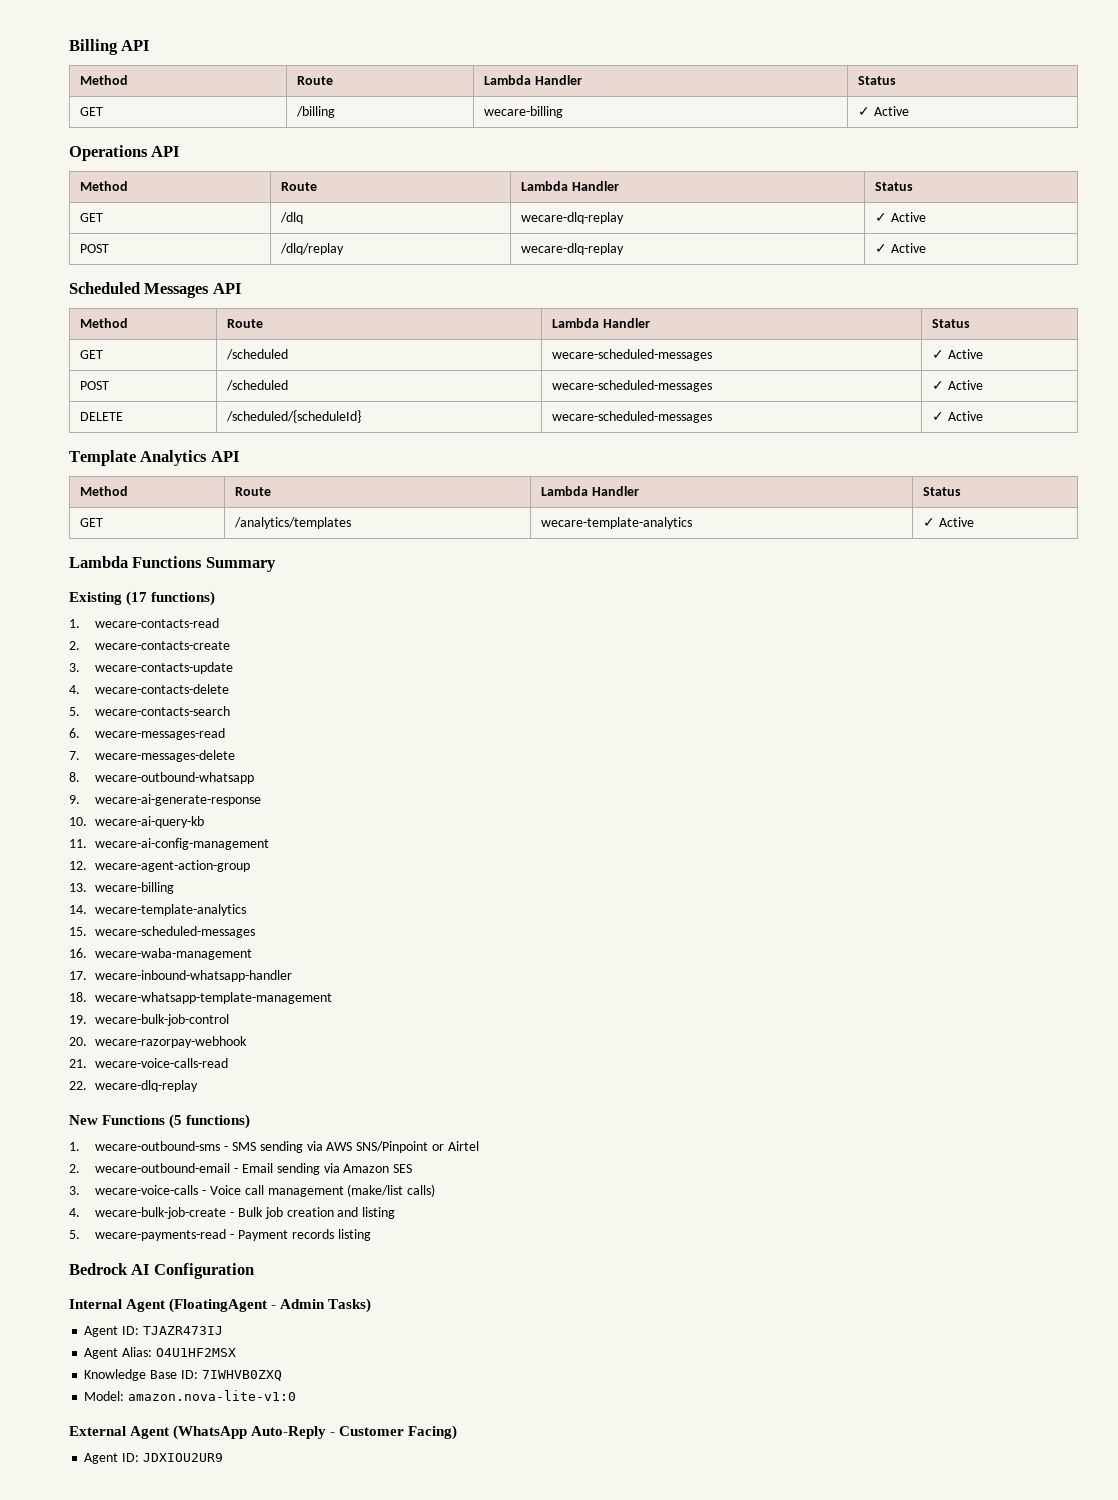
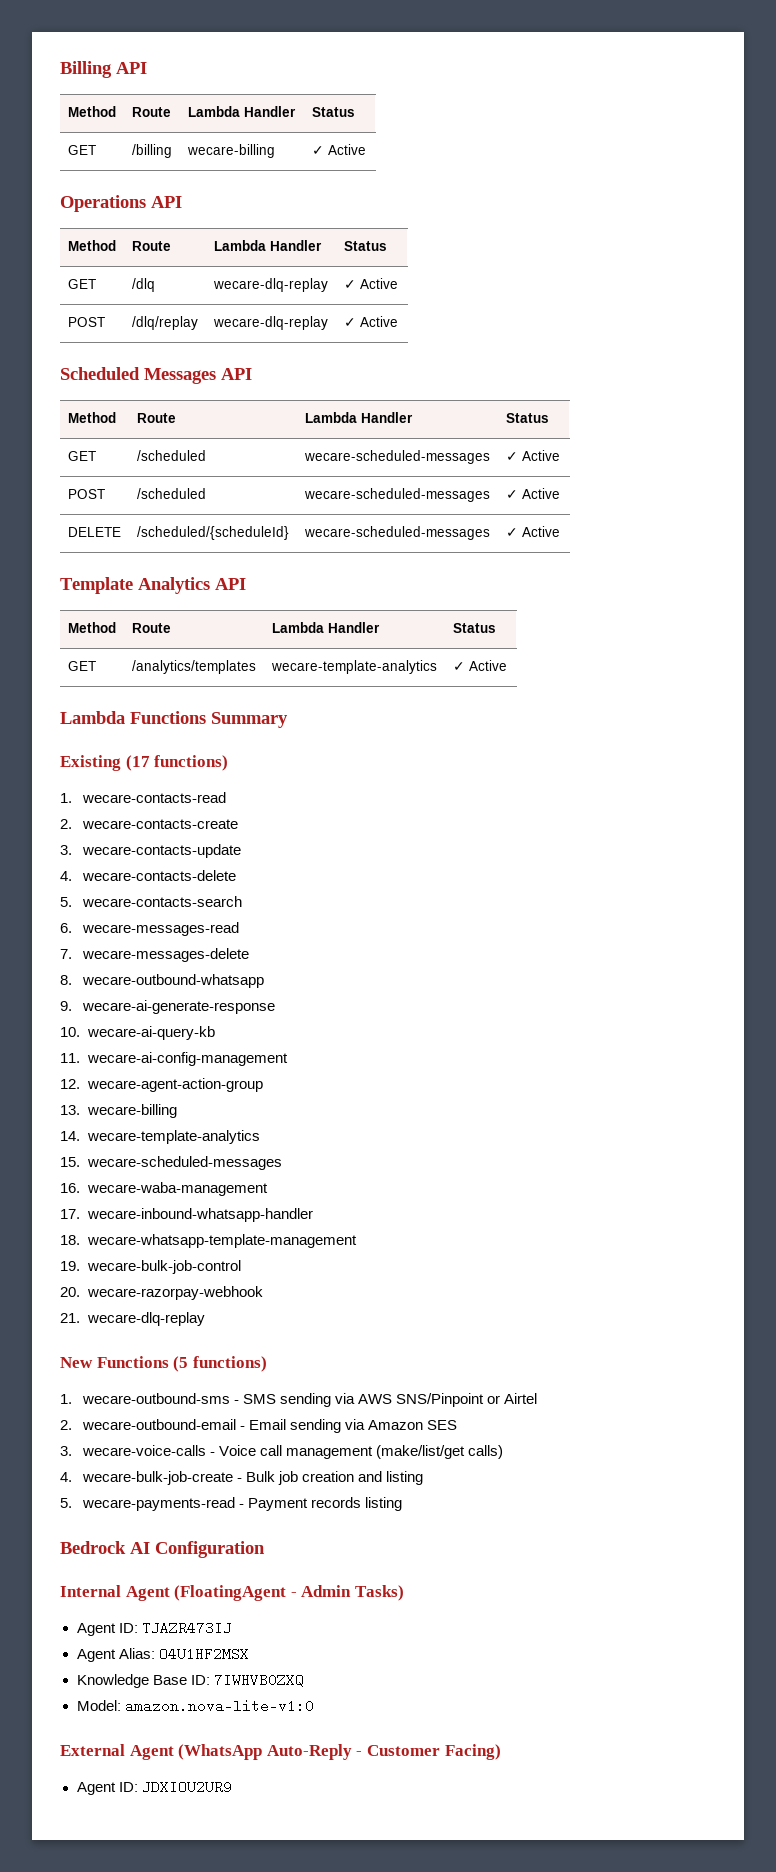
- 21. wecare-voice-calls-read
- 22. wecare-dlq-replay
+ 21. wecare-dlq-replay
- 3. wecare-voice-calls - Voice call management (make/list calls)
+ 3. wecare-voice-calls - Voice call management (make/list/get calls)

